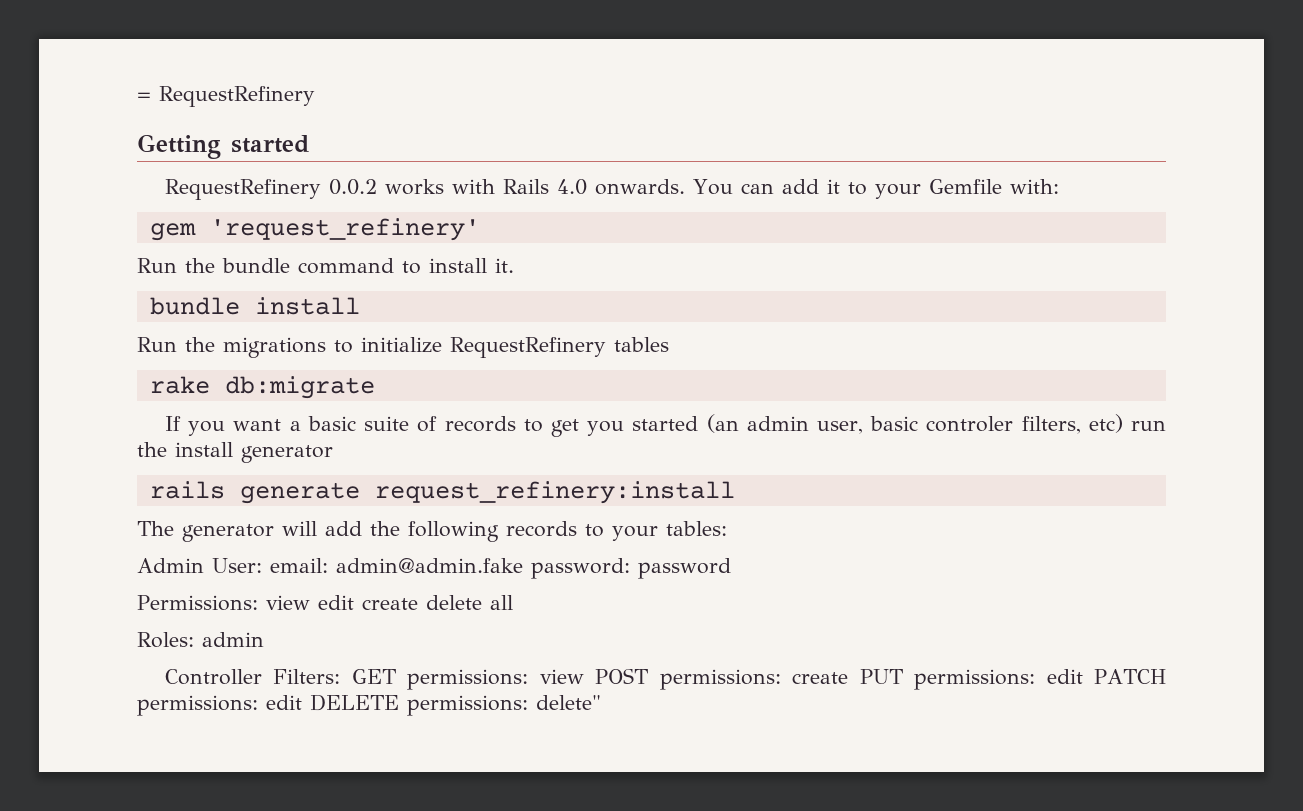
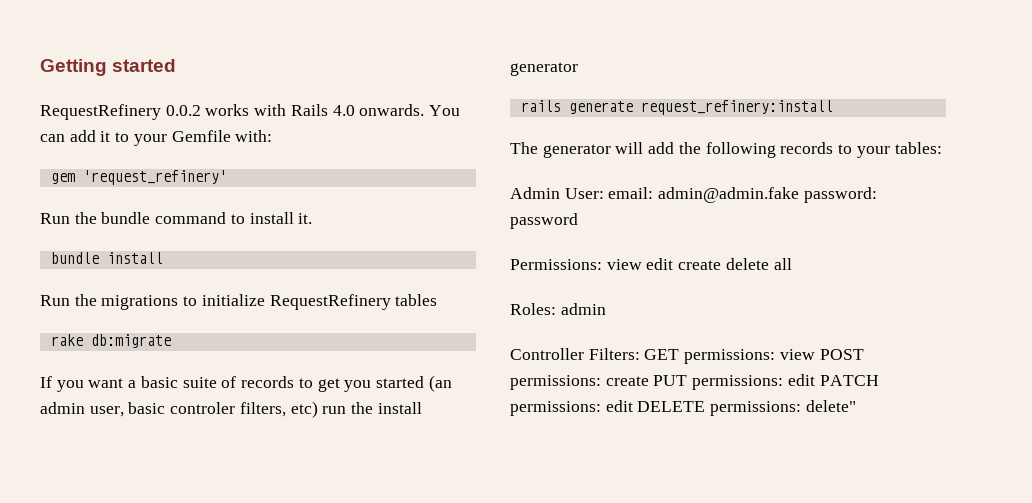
- = RequestRefinery

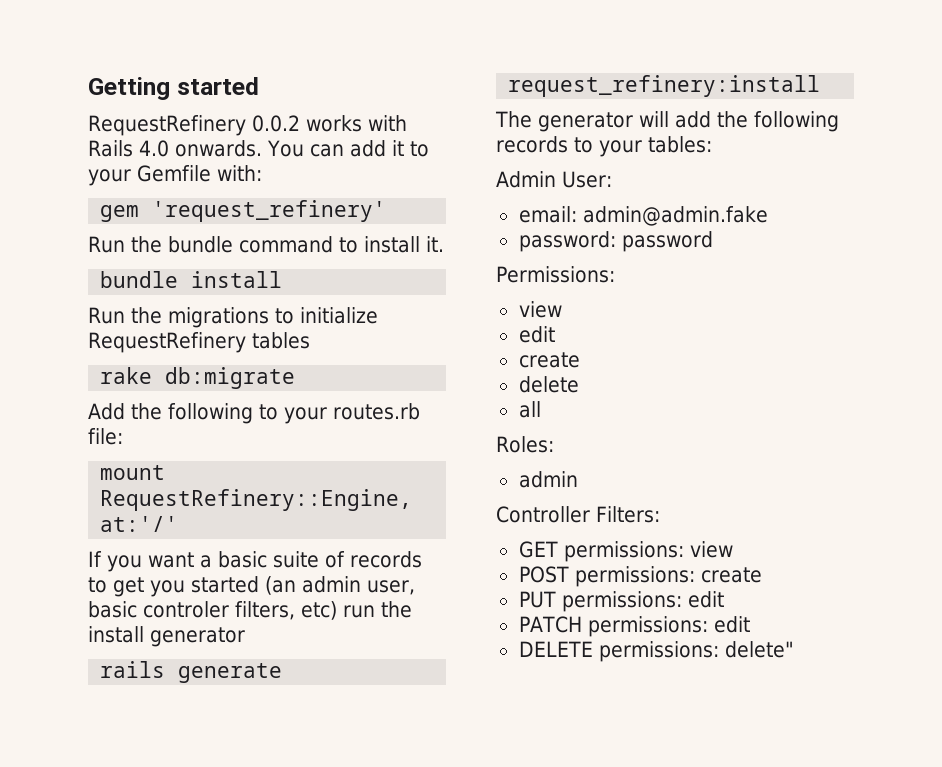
+ Add the following to your routes.rb file:
+ mount RequestRefinery::Engine, at:'/'
- Admin User: email: admin@admin.fake password: password
+ Admin User:
+ email: admin@admin.fake
+ password: password
- Permissions: view edit create delete all
+ Permissions:
+ view
+ edit
+ create
+ delete
+ all
- Roles: admin
+ Roles:
+ admin
- Controller Filters: GET permissions: view POST permissions: create PUT permissions: edit PATCH permissions: edit DELETE permissions: delete"
+ Controller Filters:
+ GET permissions: view
+ POST permissions: create
+ PUT permissions: edit
+ PATCH permissions: edit
+ DELETE permissions: delete"

